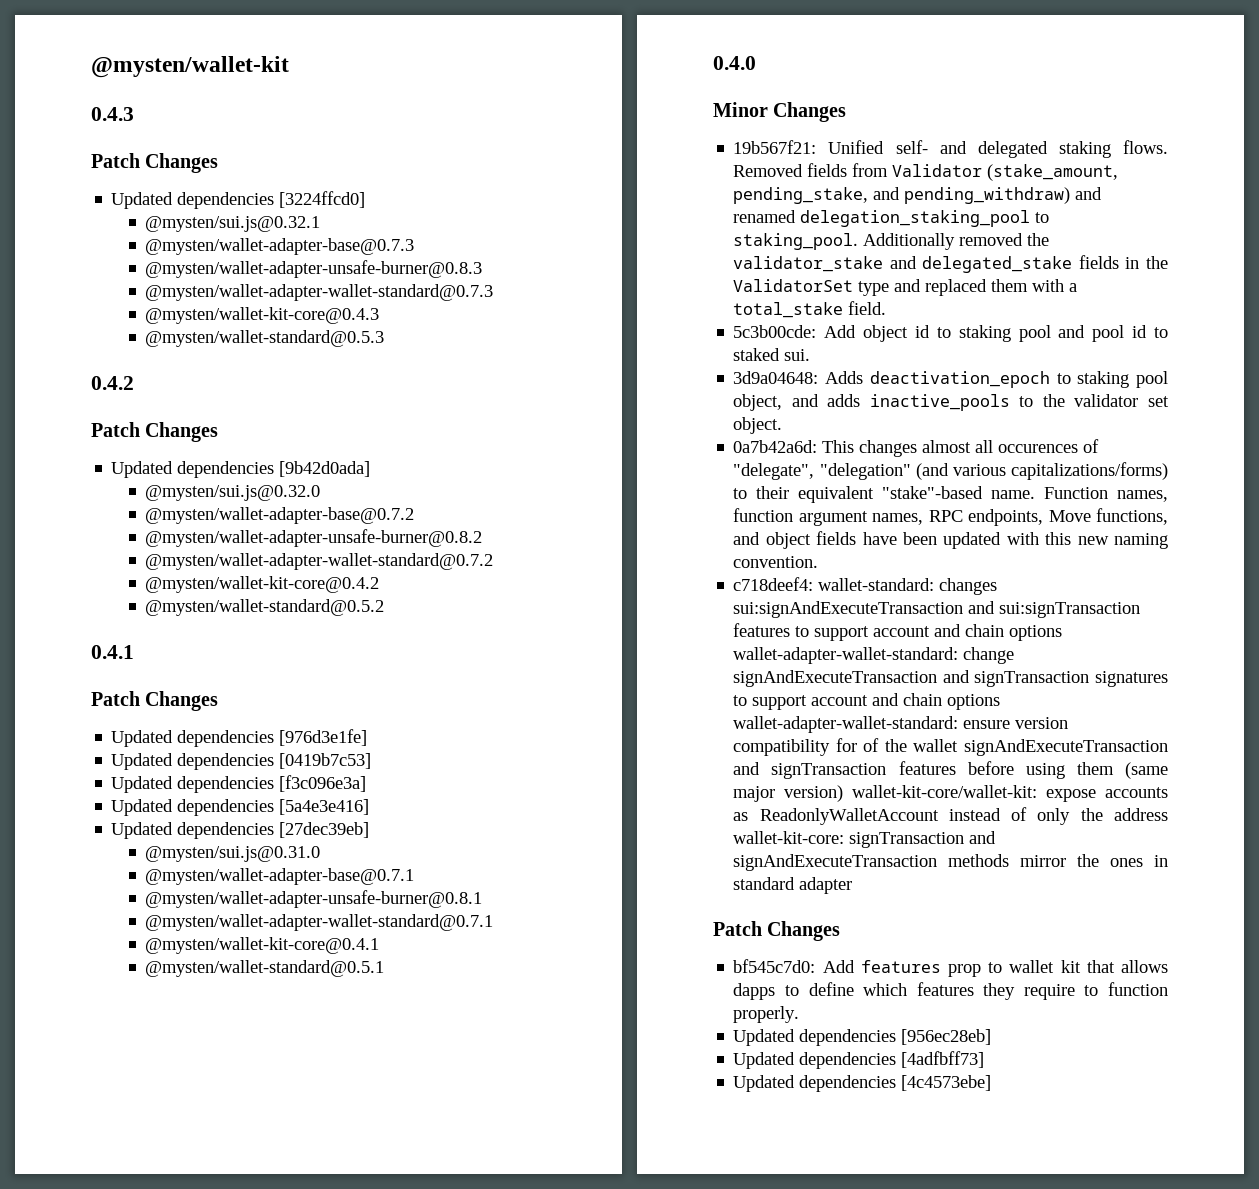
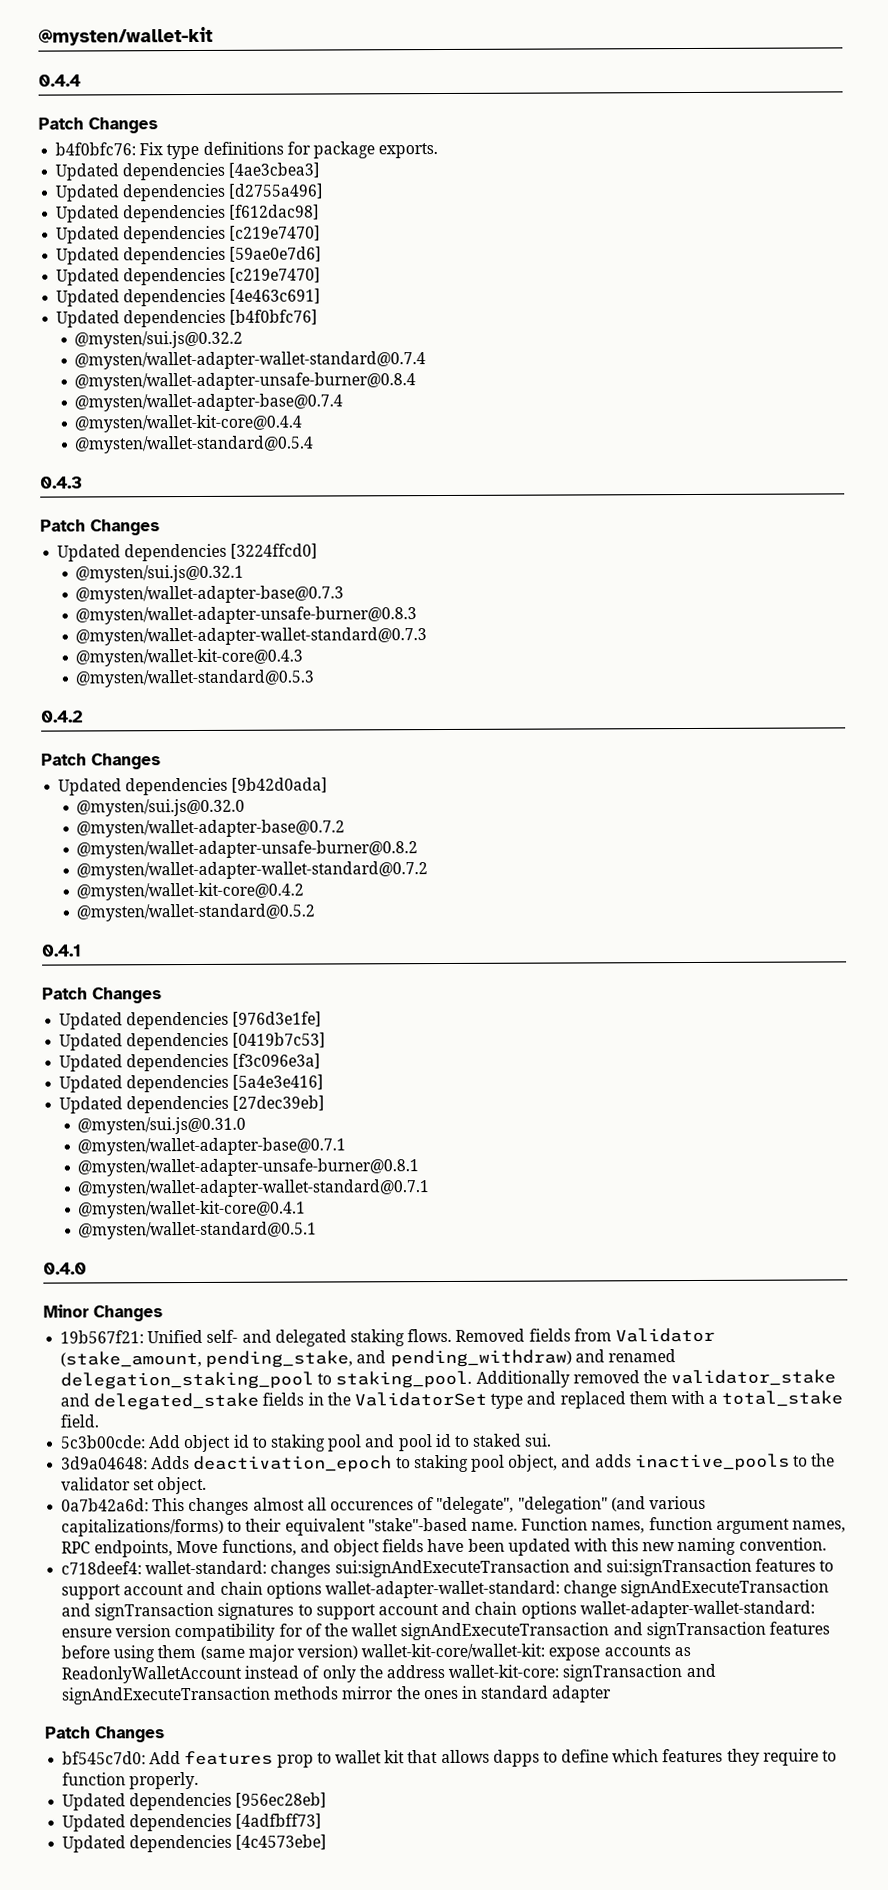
+ 0.4.4
+ Patch Changes
+ b4f0bfc76: Fix type definitions for package exports.
+ Updated dependencies [4ae3cbea3]
+ Updated dependencies [d2755a496]
+ Updated dependencies [f612dac98]
+ Updated dependencies [c219e7470]
+ Updated dependencies [59ae0e7d6]
+ Updated dependencies [c219e7470]
+ Updated dependencies [4e463c691]
+ Updated dependencies [b4f0bfc76]
+ @mysten/sui.js@0.32.2
+ @mysten/wallet-adapter-wallet-standard@0.7.4
+ @mysten/wallet-adapter-unsafe-burner@0.8.4
+ @mysten/wallet-adapter-base@0.7.4
+ @mysten/wallet-kit-core@0.4.4
+ @mysten/wallet-standard@0.5.4

